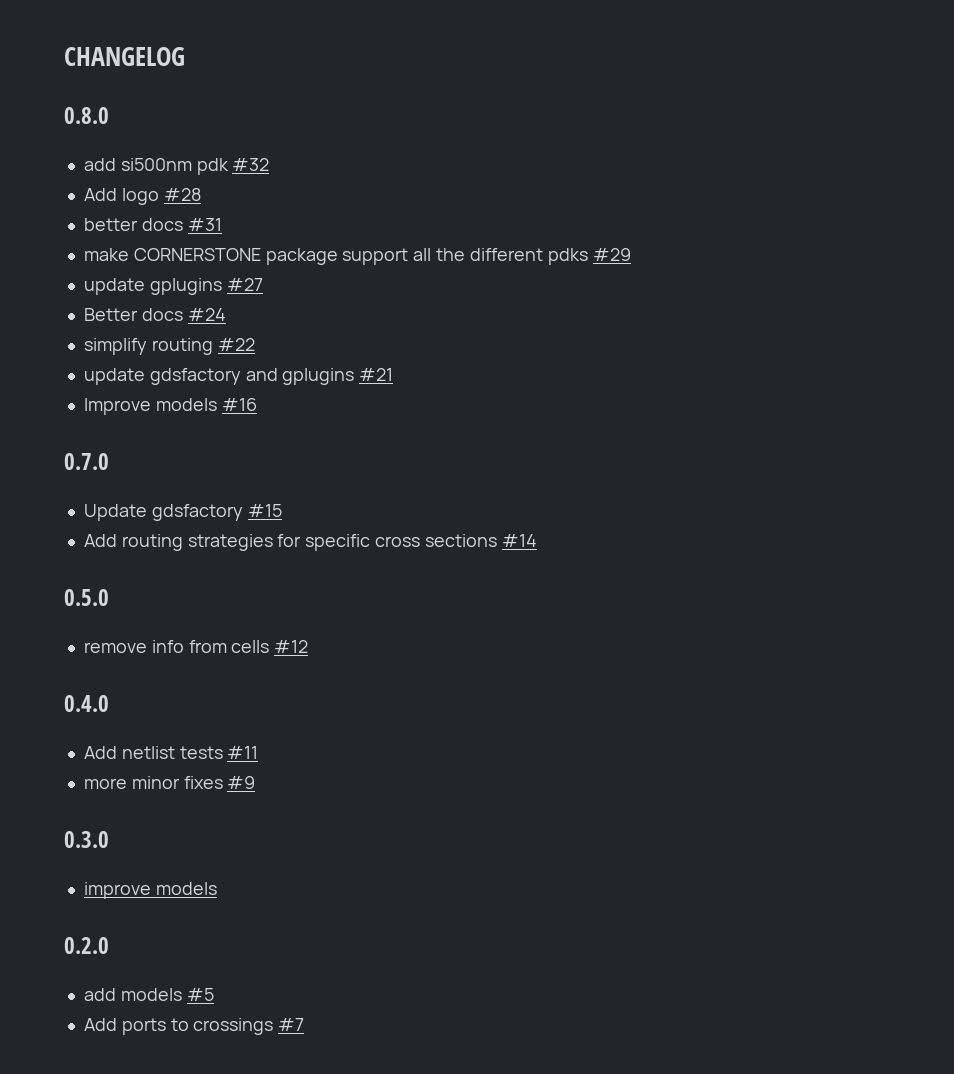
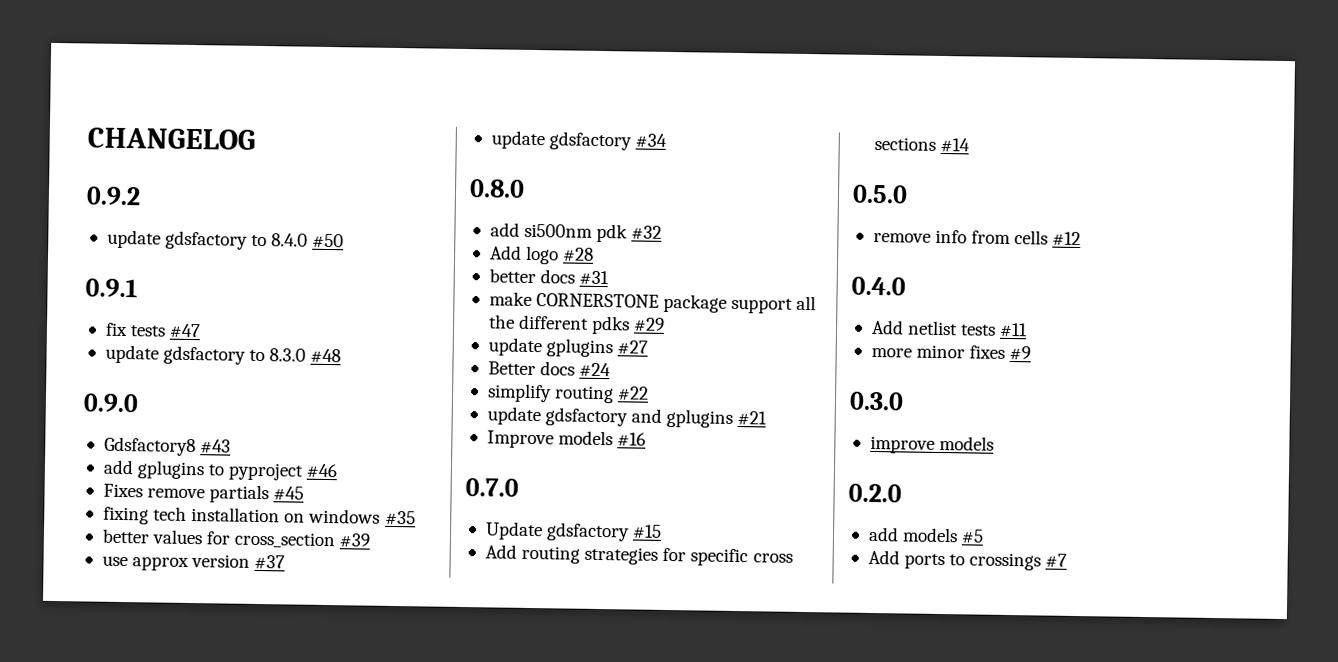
+ 0.9.2
+ update gdsfactory to 8.4.0 #50
+ 0.9.1
+ fix tests #47
+ update gdsfactory to 8.3.0 #48
+ 0.9.0
+ Gdsfactory8 #43
+ add gplugins to pyproject #46
+ Fixes remove partials #45
+ fixing tech installation on windows #35
+ better values for cross_section #39
+ use approx version #37
+ update gdsfactory #34

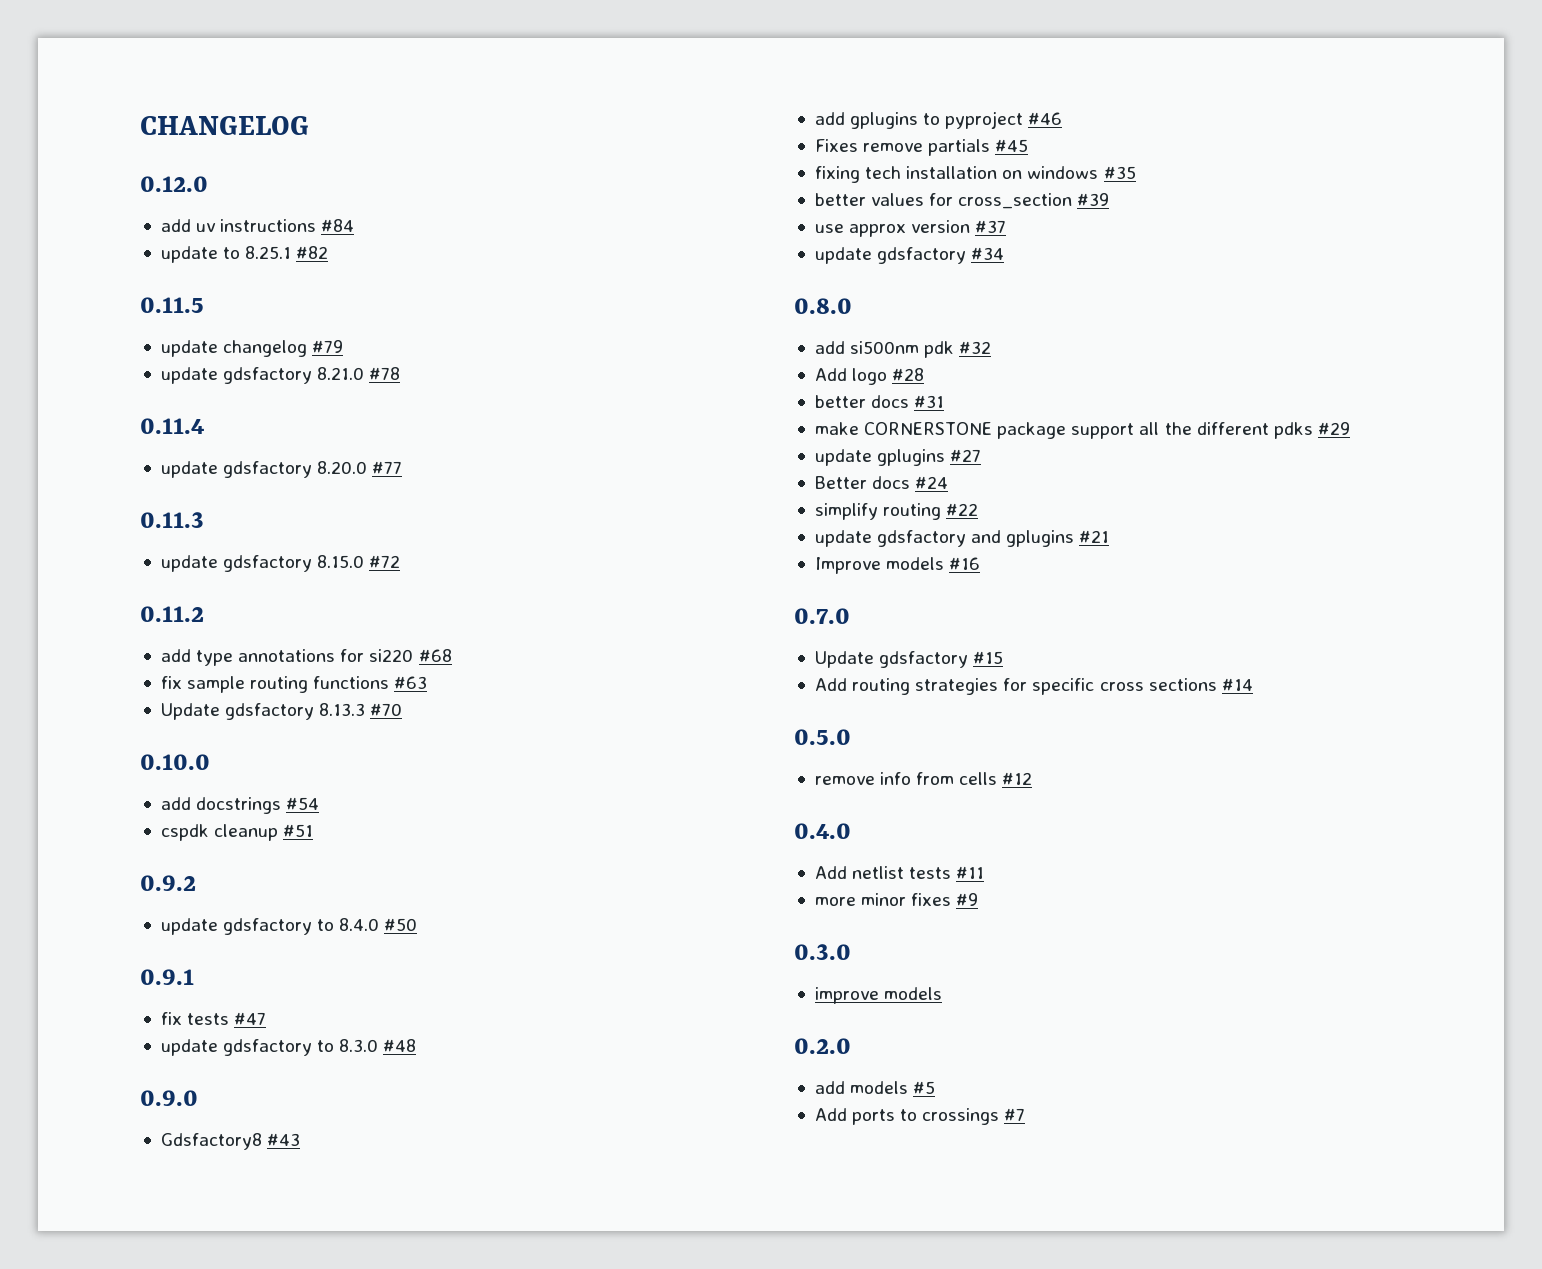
+ 0.12.0
+ add uv instructions #84
+ update to 8.25.1 #82
+ 0.11.5
+ update changelog #79
+ update gdsfactory 8.21.0 #78
+ 0.11.4
+ update gdsfactory 8.20.0 #77
+ 0.11.3
+ update gdsfactory 8.15.0 #72
+ 0.11.2
+ add type annotations for si220 #68
+ fix sample routing functions #63
+ Update gdsfactory 8.13.3 #70
+ 0.10.0
+ add docstrings #54
+ cspdk cleanup #51

